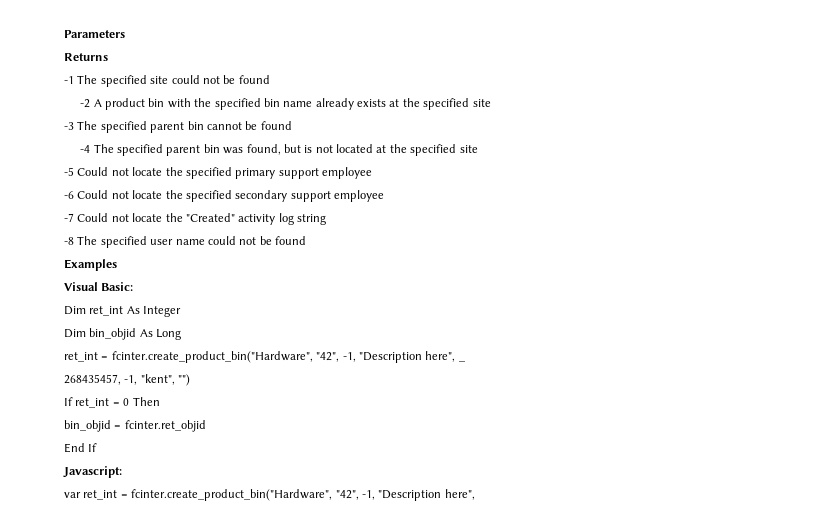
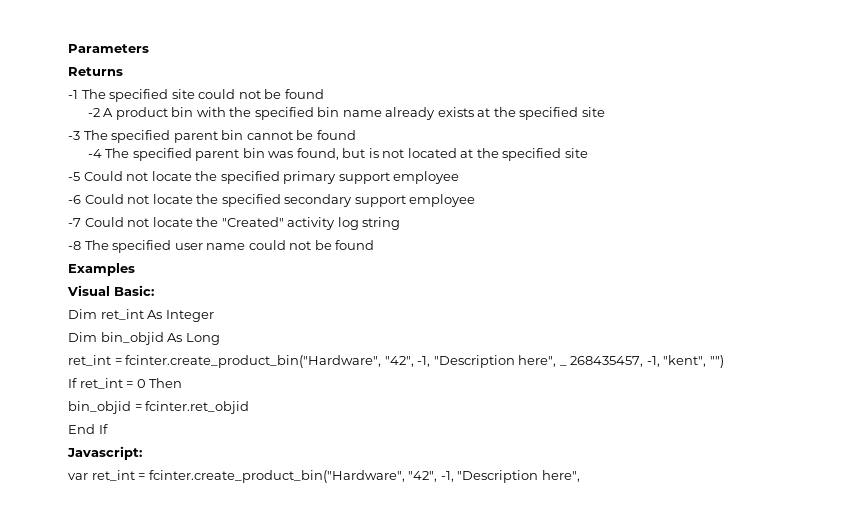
- ret_int = fcinter.create_product_bin("Hardware", "42", -1, "Description here", _
- 268435457, -1, "kent", "")
+ ret_int = fcinter.create_product_bin("Hardware", "42", -1, "Description here", _ 268435457, -1, "kent", "")

